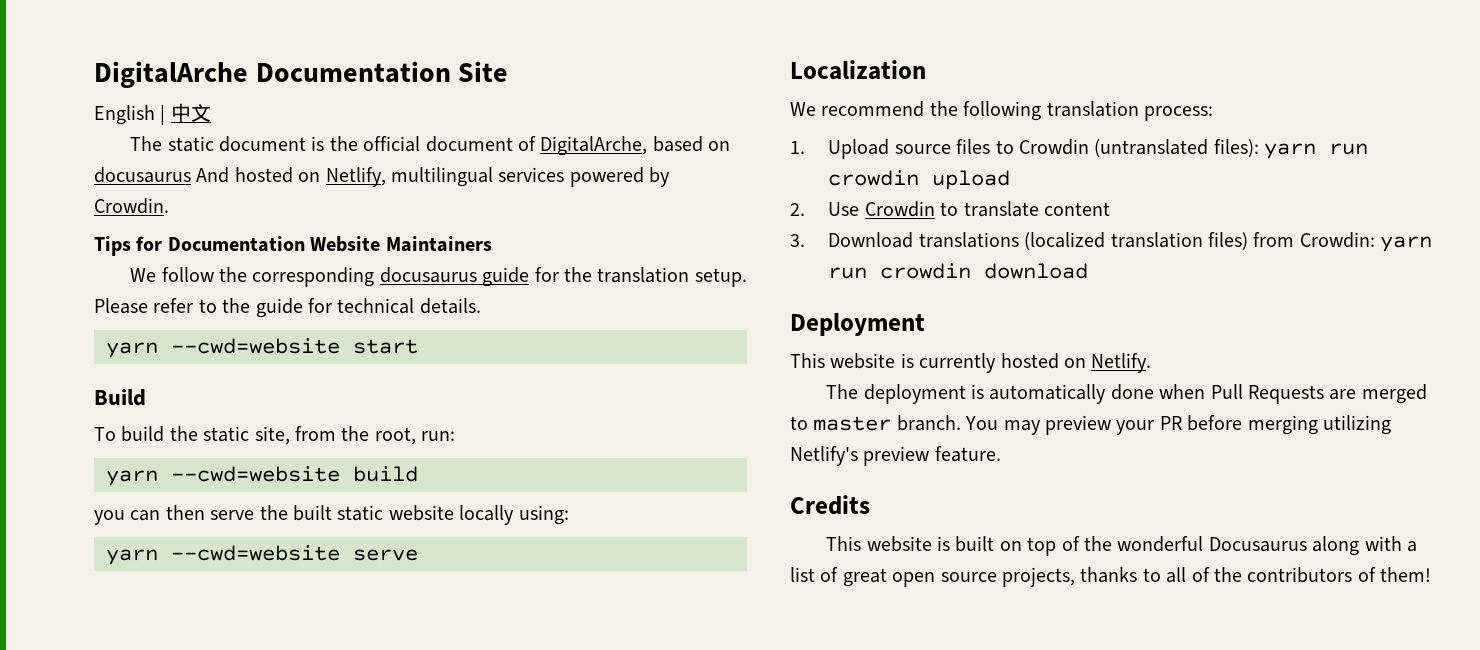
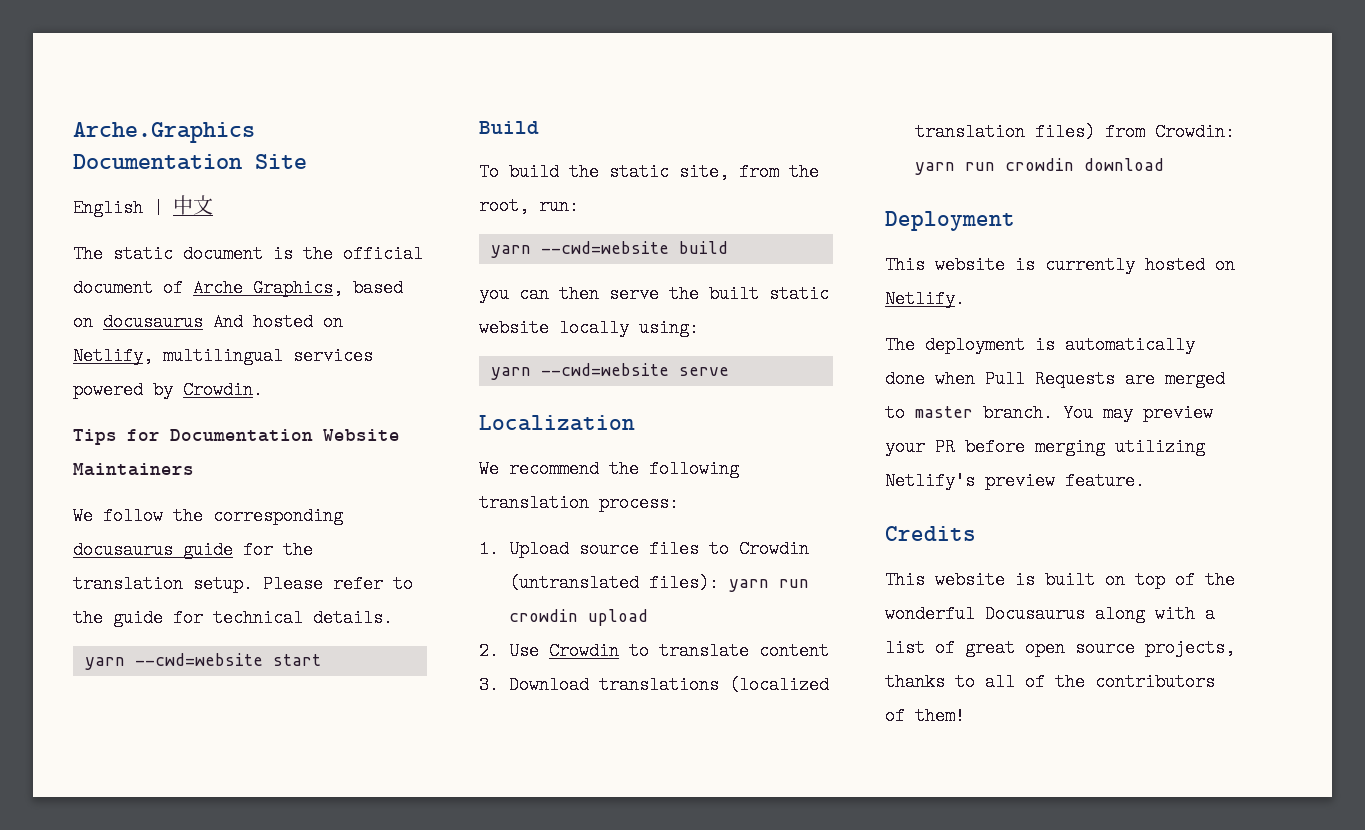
- DigitalArche Documentation Site
+ Arche.Graphics Documentation Site
- The static document is the official document of DigitalArche, based on docusaurus And hosted on Netlify, multilingual services powered by Crowdin.
+ The static document is the official document of Arche Graphics, based on docusaurus And hosted on Netlify, multilingual services powered by Crowdin.

